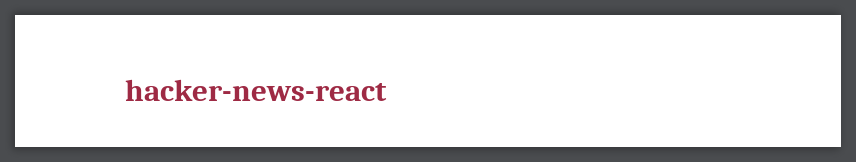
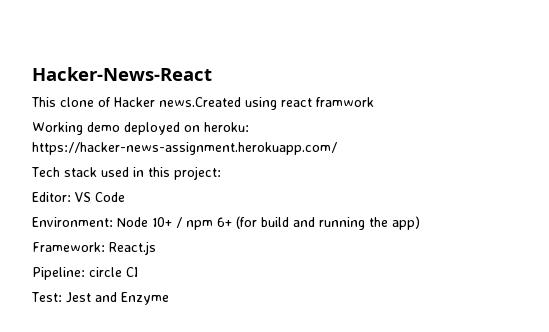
- hacker-news-react
+ Hacker-News-React
+ This clone of Hacker news.Created using react framwork
+ Working demo deployed on heroku: https://hacker-news-assignment.herokuapp.com/
+ Tech stack used in this project:
+ Editor: VS Code
+ Environment: Node 10+ / npm 6+ (for build and running the app)
+ Framework: React.js
+ Pipeline: circle CI
+ Test: Jest and Enzyme

